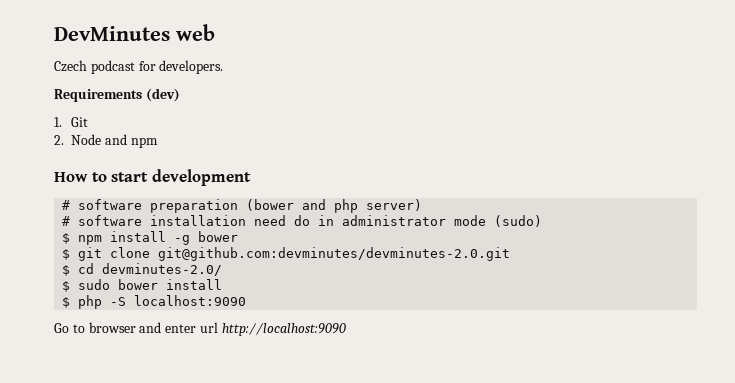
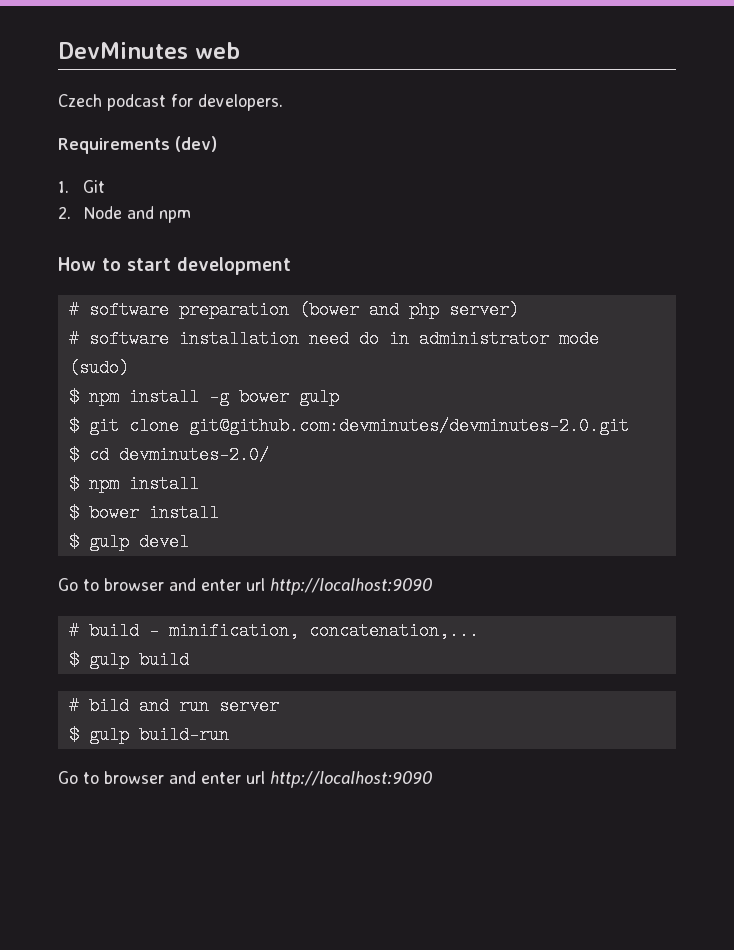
- $ npm install -g bower
+ $ npm install -g bower gulp
  $ cd devminutes-2.0/
- $ sudo bower install
+ $ npm install
+ $ bower install
- $ php -S localhost:9090
+ $ gulp devel
+ Go to browser and enter url http://localhost:9090
+ # build - minification, concatenation,...
+ $ gulp build
+ # bild and run server
+ $ gulp build-run

